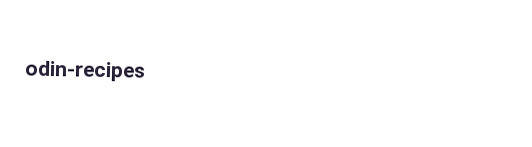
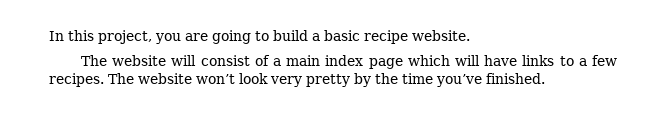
- odin-recipes
+ In this project, you are going to build a basic recipe website.
+ The website will consist of a main index page which will have links to a few recipes. The website won’t look very pretty by the time you’ve finished.

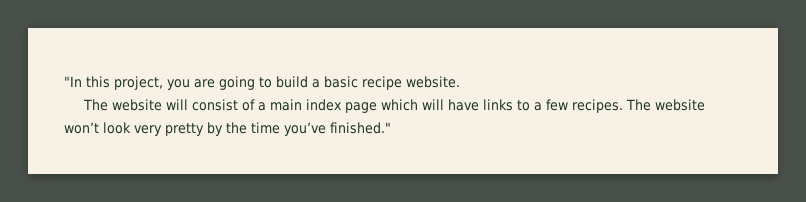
- In this project, you are going to build a basic recipe website.
+ "In this project, you are going to build a basic recipe website.
- The website won’t look very pretty by the time you’ve finished.
+ The website won’t look very pretty by the time you’ve finished."

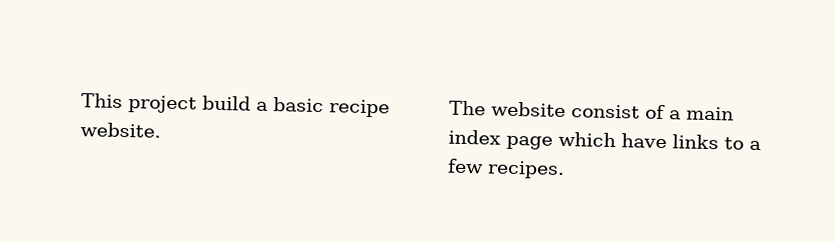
- "In this project, you are going to build a basic recipe website.
+ This project build a basic recipe website.
- The website will consist of a main index page which will have links to a few recipes. The website won’t look very pretty by the time you’ve finished."
+ The website consist of a main index page which have links to a few recipes.

